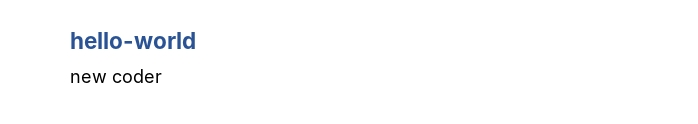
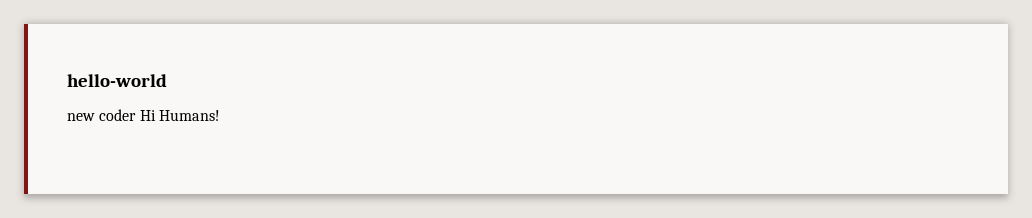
- new coder
+ new coder Hi Humans!

